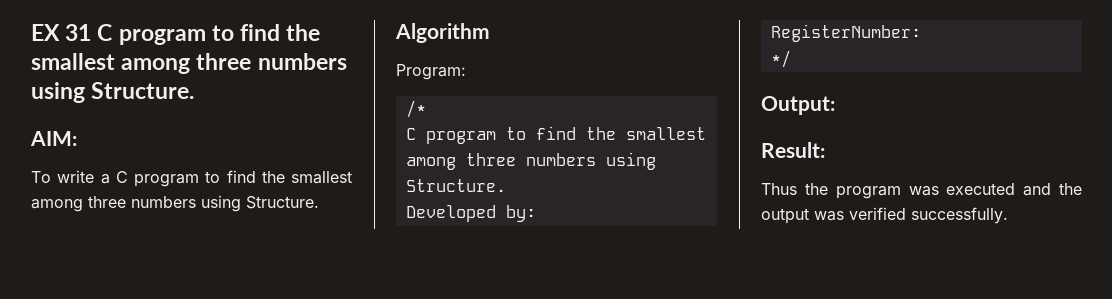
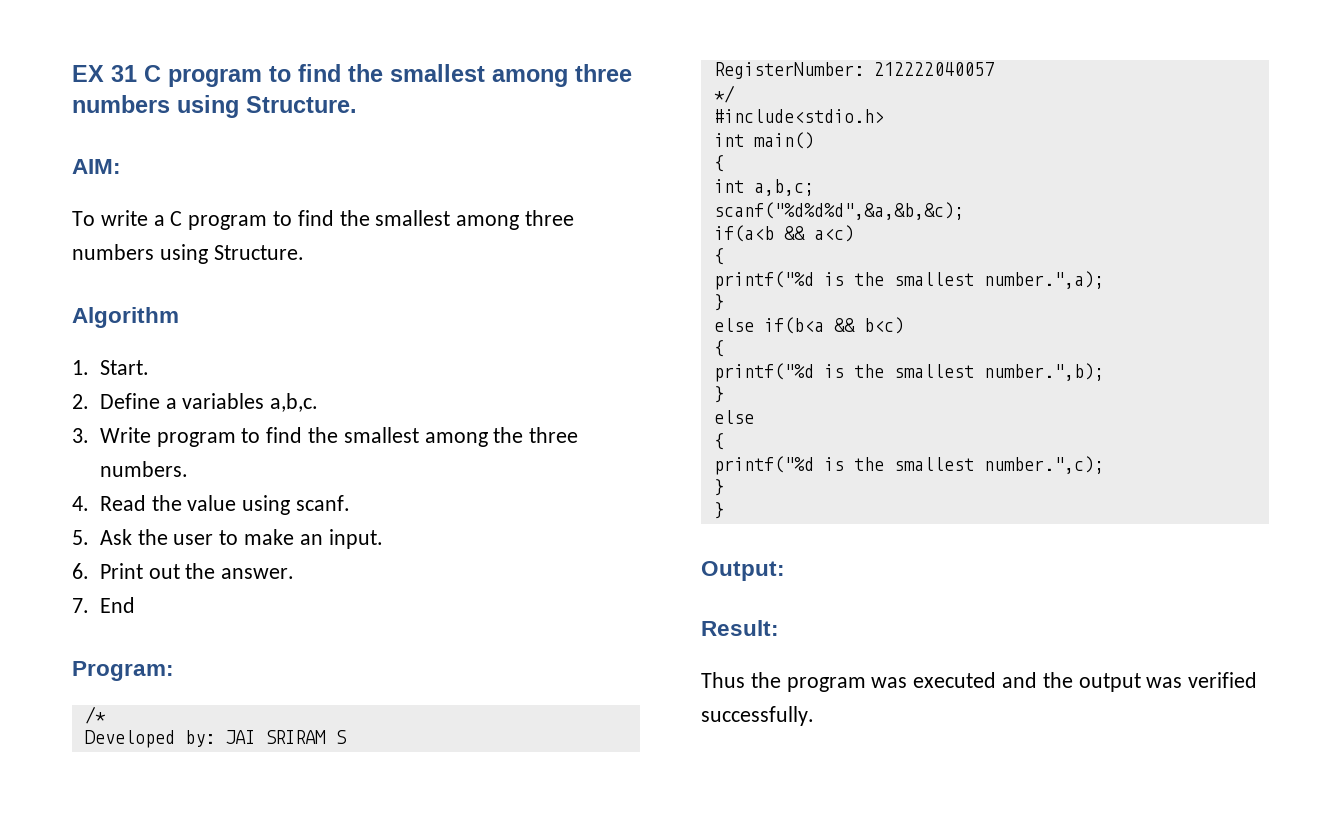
+ 1. Start.
+ 2. Define a variables a,b,c.
+ 3. Write program to find the smallest among the three numbers.
+ 4. Read the value using scanf.
+ 5. Ask the user to make an input.
+ 6. Print out the answer.
+ 7. End
  Program:
  /*
- C program to find the smallest among three numbers using Structure.
- Developed by:
+ Developed by: JAI SRIRAM S
- RegisterNumber:
+ RegisterNumber: 212222040057
+ #include<stdio.h>
+ int main()
+ {
+ int a,b,c;
+ scanf("%d%d%d",&a,&b,&c);
+ if(a<b && a<c)
+ {
+ printf("%d is the smallest number.",a);
+ }
+ else if(b<a && b<c)
+ {
+ printf("%d is the smallest number.",b);
+ }
+ else
+ {
+ printf("%d is the smallest number.",c);
+ }
+ }

